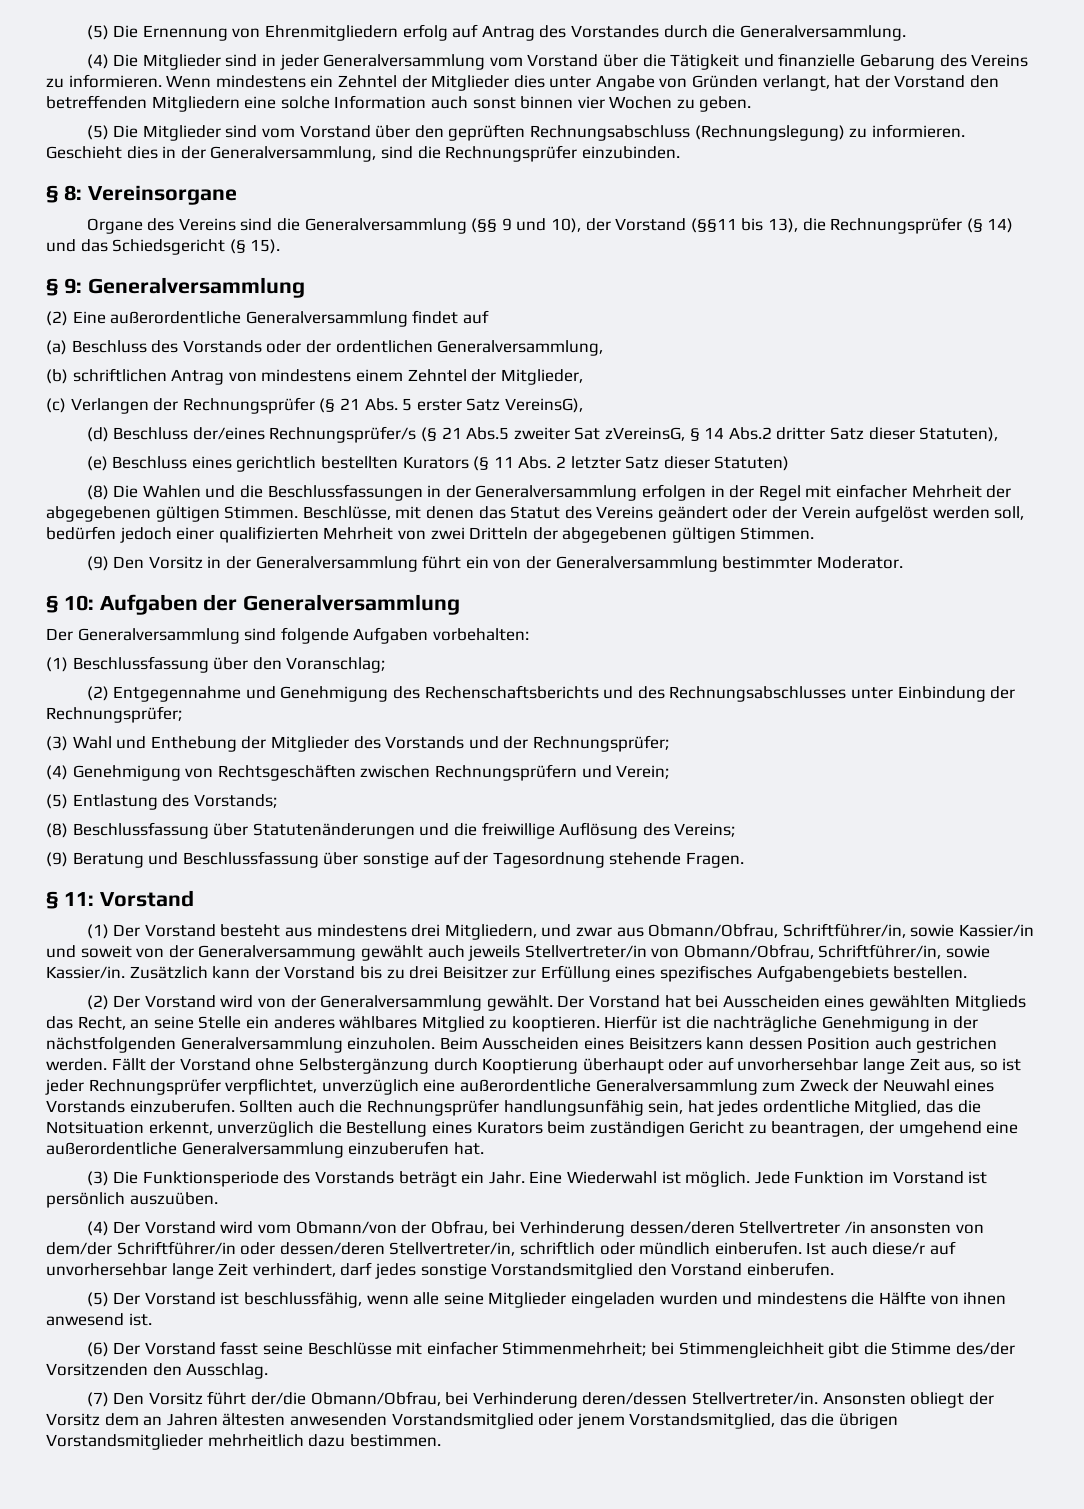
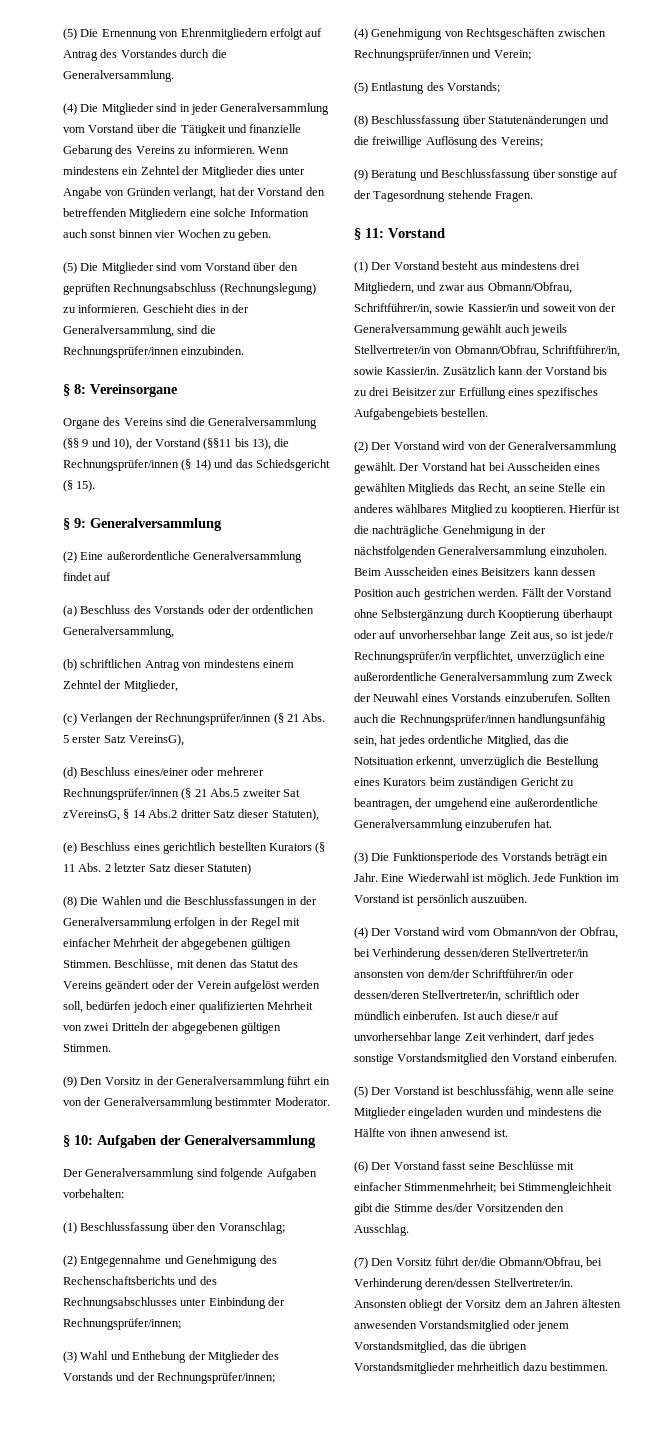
- (5) Die Ernennung von Ehrenmitgliedern erfolg auf Antrag des Vorstandes durch die Generalversammlung.
+ (5) Die Ernennung von Ehrenmitgliedern erfolgt auf Antrag des Vorstandes durch die Generalversammlung.
- Geschieht dies in der Generalversammlung, sind die Rechnungsprüfer einzubinden.
+ Geschieht dies in der Generalversammlung, sind die Rechnungsprüfer/innen einzubinden.
- Organe des Vereins sind die Generalversammlung (§§ 9 und 10), der Vorstand (§§11 bis 13), die Rechnungsprüfer (§ 14) und das Schiedsgericht (§ 15).
+ Organe des Vereins sind die Generalversammlung (§§ 9 und 10), der Vorstand (§§11 bis 13), die Rechnungsprüfer/innen (§ 14) und das Schiedsgericht (§ 15).
- (c) Verlangen der Rechnungsprüfer (§ 21 Abs. 5 erster Satz VereinsG),
+ (c) Verlangen der Rechnungsprüfer/innen (§ 21 Abs. 5 erster Satz VereinsG),
- (d) Beschluss der/eines Rechnungsprüfer/s (§ 21 Abs.5 zweiter Sat zVereinsG, § 14 Abs.2 dritter Satz dieser Statuten),
+ (d) Beschluss eines/einer oder mehrerer Rechnungsprüfer/innen (§ 21 Abs.5 zweiter Sat zVereinsG, § 14 Abs.2 dritter Satz dieser Statuten),
- (2) Entgegennahme und Genehmigung des Rechenschaftsberichts und des Rechnungsabschlusses unter Einbindung der Rechnungsprüfer;
+ (2) Entgegennahme und Genehmigung des Rechenschaftsberichts und des Rechnungsabschlusses unter Einbindung der Rechnungsprüfer/innen;
- (3) Wahl und Enthebung der Mitglieder des Vorstands und der Rechnungsprüfer;
+ (3) Wahl und Enthebung der Mitglieder des Vorstands und der Rechnungsprüfer/innen;
- (4) Genehmigung von Rechtsgeschäften zwischen Rechnungsprüfern und Verein;
+ (4) Genehmigung von Rechtsgeschäften zwischen Rechnungsprüfer/innen und Verein;
- Fällt der Vorstand ohne Selbstergänzung durch Kooptierung überhaupt oder auf unvorhersehbar lange Zeit aus, so ist jeder Rechnungsprüfer verpflichtet, unverzüglich eine außerordentliche Generalversammlung zum Zweck der Neuwahl eines Vorstands einzuberufen.
+ Fällt der Vorstand ohne Selbstergänzung durch Kooptierung überhaupt oder auf unvorhersehbar lange Zeit aus, so ist jede/r Rechnungsprüfer/in verpflichtet, unverzüglich eine außerordentliche Generalversammlung zum Zweck der Neuwahl eines Vorstands einzuberufen.
- Sollten auch die Rechnungsprüfer handlungsunfähig sein, hat jedes ordentliche Mitglied, das die Notsituation erkennt, unverzüglich die Bestellung eines Kurators beim zuständigen Gericht zu beantragen, der umgehend eine außerordentliche Generalversammlung einzuberufen hat.
+ Sollten auch die Rechnungsprüfer/innen handlungsunfähig sein, hat jedes ordentliche Mitglied, das die Notsituation erkennt, unverzüglich die Bestellung eines Kurators beim zuständigen Gericht zu beantragen, der umgehend eine außerordentliche Generalversammlung einzuberufen hat.
- (4) Der Vorstand wird vom Obmann/von der Obfrau, bei Verhinderung dessen/deren Stellvertreter /in ansonsten von dem/der Schriftführer/in oder dessen/deren Stellvertreter/in, schriftlich oder mündlich einberufen.
+ (4) Der Vorstand wird vom Obmann/von der Obfrau, bei Verhinderung dessen/deren Stellvertreter/in ansonsten von dem/der Schriftführer/in oder dessen/deren Stellvertreter/in, schriftlich oder mündlich einberufen.

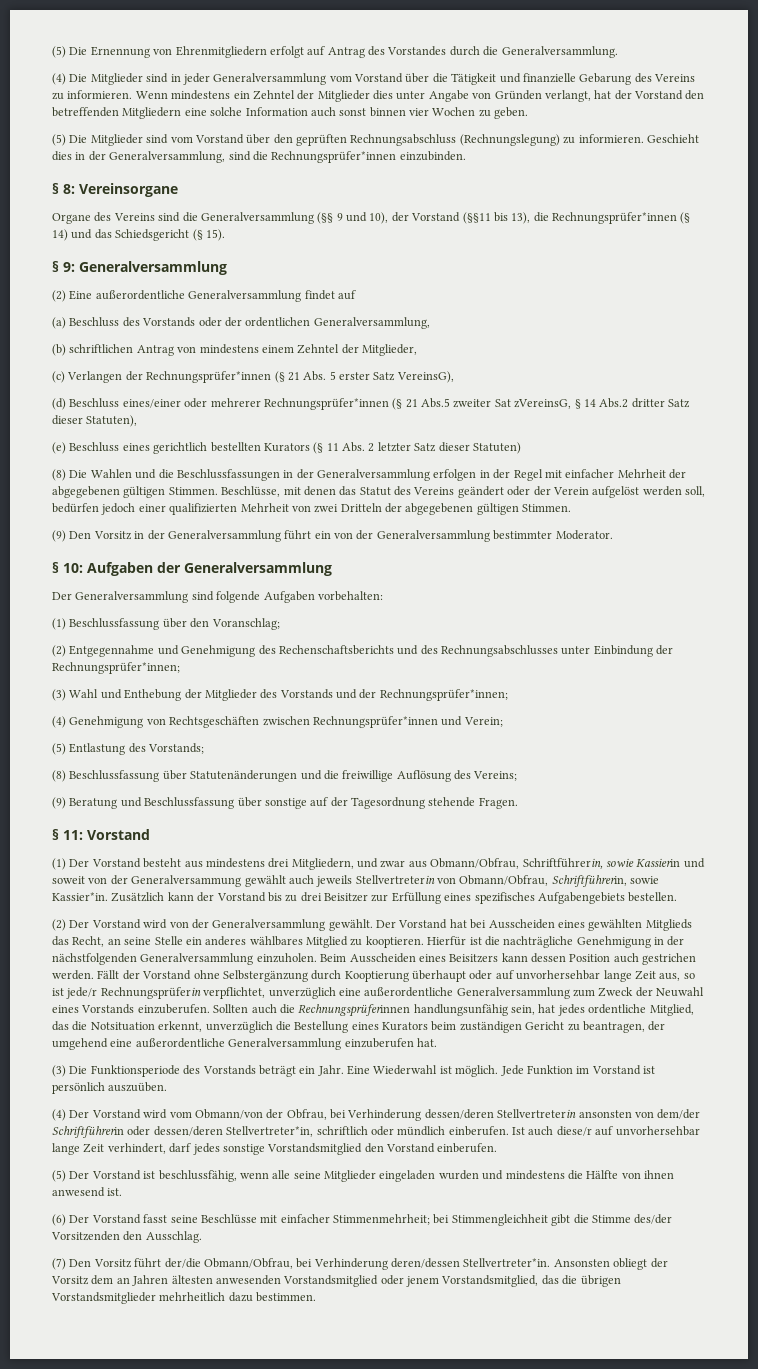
- Geschieht dies in der Generalversammlung, sind die Rechnungsprüfer/innen einzubinden.
+ Geschieht dies in der Generalversammlung, sind die Rechnungsprüfer*innen einzubinden.
- Organe des Vereins sind die Generalversammlung (§§ 9 und 10), der Vorstand (§§11 bis 13), die Rechnungsprüfer/innen (§ 14) und das Schiedsgericht (§ 15).
+ Organe des Vereins sind die Generalversammlung (§§ 9 und 10), der Vorstand (§§11 bis 13), die Rechnungsprüfer*innen (§ 14) und das Schiedsgericht (§ 15).
- (c) Verlangen der Rechnungsprüfer/innen (§ 21 Abs. 5 erster Satz VereinsG),
+ (c) Verlangen der Rechnungsprüfer*innen (§ 21 Abs. 5 erster Satz VereinsG),
- (d) Beschluss eines/einer oder mehrerer Rechnungsprüfer/innen (§ 21 Abs.5 zweiter Sat zVereinsG, § 14 Abs.2 dritter Satz dieser Statuten),
+ (d) Beschluss eines/einer oder mehrerer Rechnungsprüfer*innen (§ 21 Abs.5 zweiter Sat zVereinsG, § 14 Abs.2 dritter Satz dieser Statuten),
- (2) Entgegennahme und Genehmigung des Rechenschaftsberichts und des Rechnungsabschlusses unter Einbindung der Rechnungsprüfer/innen;
+ (2) Entgegennahme und Genehmigung des Rechenschaftsberichts und des Rechnungsabschlusses unter Einbindung der Rechnungsprüfer*innen;
- (3) Wahl und Enthebung der Mitglieder des Vorstands und der Rechnungsprüfer/innen;
+ (3) Wahl und Enthebung der Mitglieder des Vorstands und der Rechnungsprüfer*innen;
- (4) Genehmigung von Rechtsgeschäften zwischen Rechnungsprüfer/innen und Verein;
+ (4) Genehmigung von Rechtsgeschäften zwischen Rechnungsprüfer*innen und Verein;
- (1) Der Vorstand besteht aus mindestens drei Mitgliedern, und zwar aus Obmann/Obfrau, Schriftführer/in, sowie Kassier/in und soweit von der Generalversammung gewählt auch jeweils Stellvertreter/in von Obmann/Obfrau, Schriftführer/in, sowie Kassier/in.
+ (1) Der Vorstand besteht aus mindestens drei Mitgliedern, und zwar aus Obmann/Obfrau, Schriftführerin, sowie Kassierin und soweit von der Generalversammung gewählt auch jeweils Stellvertreterin von Obmann/Obfrau, Schriftführerin, sowie Kassier*in.
- Fällt der Vorstand ohne Selbstergänzung durch Kooptierung überhaupt oder auf unvorhersehbar lange Zeit aus, so ist jede/r Rechnungsprüfer/in verpflichtet, unverzüglich eine außerordentliche Generalversammlung zum Zweck der Neuwahl eines Vorstands einzuberufen.
+ Fällt der Vorstand ohne Selbstergänzung durch Kooptierung überhaupt oder auf unvorhersehbar lange Zeit aus, so ist jede/r Rechnungsprüferin verpflichtet, unverzüglich eine außerordentliche Generalversammlung zum Zweck der Neuwahl eines Vorstands einzuberufen.
- Sollten auch die Rechnungsprüfer/innen handlungsunfähig sein, hat jedes ordentliche Mitglied, das die Notsituation erkennt, unverzüglich die Bestellung eines Kurators beim zuständigen Gericht zu beantragen, der umgehend eine außerordentliche Generalversammlung einzuberufen hat.
+ Sollten auch die Rechnungsprüferinnen handlungsunfähig sein, hat jedes ordentliche Mitglied, das die Notsituation erkennt, unverzüglich die Bestellung eines Kurators beim zuständigen Gericht zu beantragen, der umgehend eine außerordentliche Generalversammlung einzuberufen hat.
- (4) Der Vorstand wird vom Obmann/von der Obfrau, bei Verhinderung dessen/deren Stellvertreter/in ansonsten von dem/der Schriftführer/in oder dessen/deren Stellvertreter/in, schriftlich oder mündlich einberufen.
+ (4) Der Vorstand wird vom Obmann/von der Obfrau, bei Verhinderung dessen/deren Stellvertreterin ansonsten von dem/der Schriftführerin oder dessen/deren Stellvertreter*in, schriftlich oder mündlich einberufen.
- (7) Den Vorsitz führt der/die Obmann/Obfrau, bei Verhinderung deren/dessen Stellvertreter/in.
+ (7) Den Vorsitz führt der/die Obmann/Obfrau, bei Verhinderung deren/dessen Stellvertreter*in.

